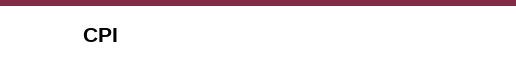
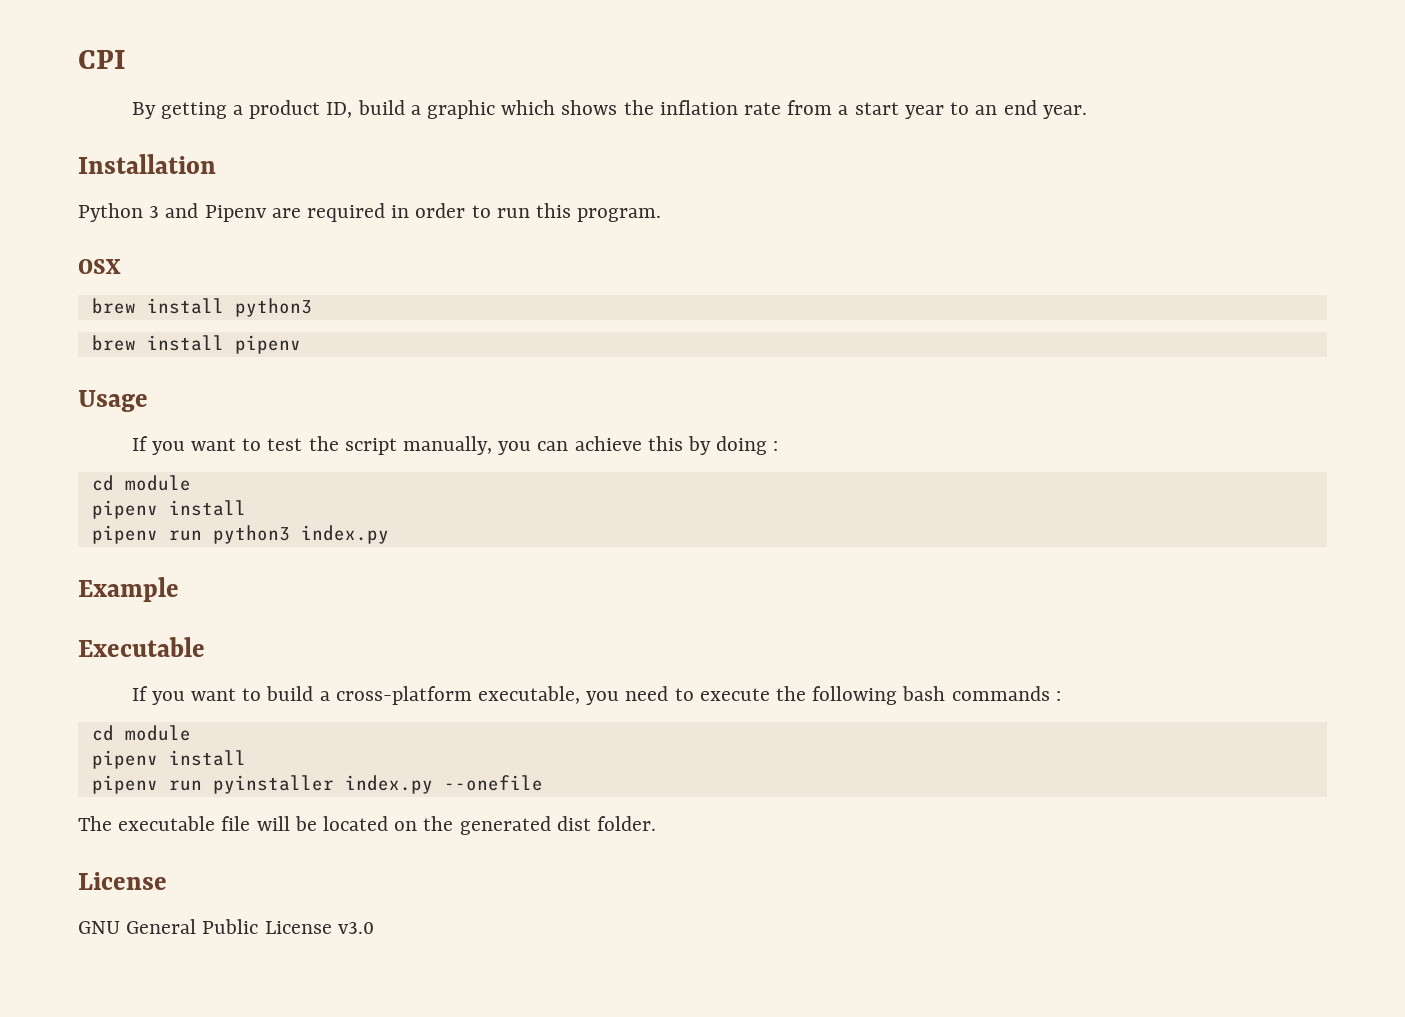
+ By getting a product ID, build a graphic which shows the inflation rate from a start year to an end year.
+ Installation
+ Python 3 and Pipenv are required in order to run this program.
+ OSX
+ brew install python3
+ brew install pipenv
+ Usage
+ If you want to test the script manually, you can achieve this by doing :
+ cd module
+ pipenv install
+ pipenv run python3 index.py
+ Example
+ Executable
+ If you want to build a cross-platform executable, you need to execute the following bash commands :
+ cd module
+ pipenv install
+ pipenv run pyinstaller index.py --onefile
+ The executable file will be located on the generated dist folder.
+ License
+ GNU General Public License v3.0

